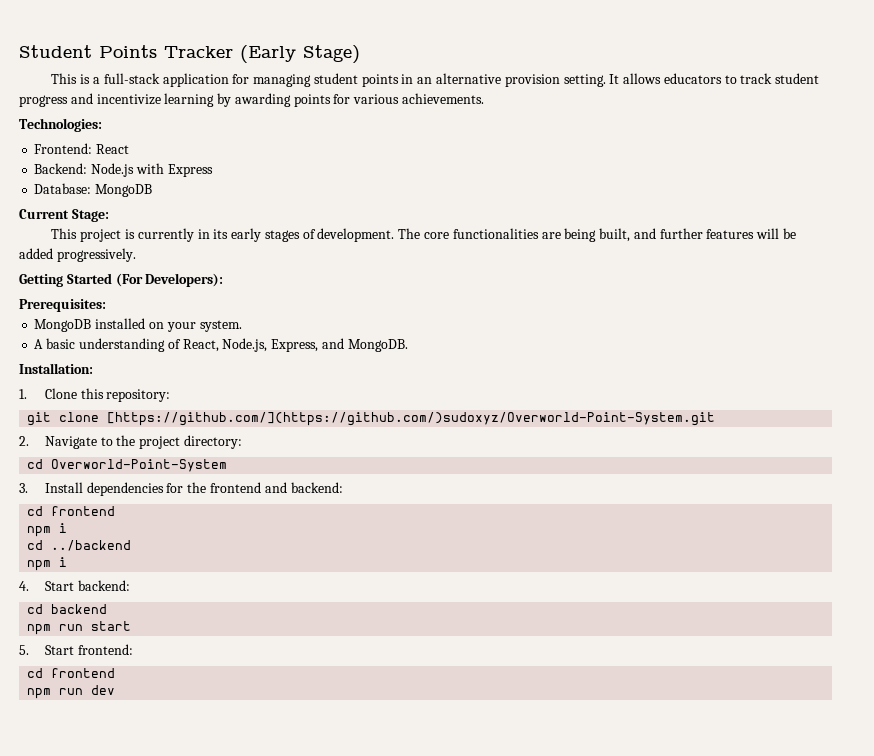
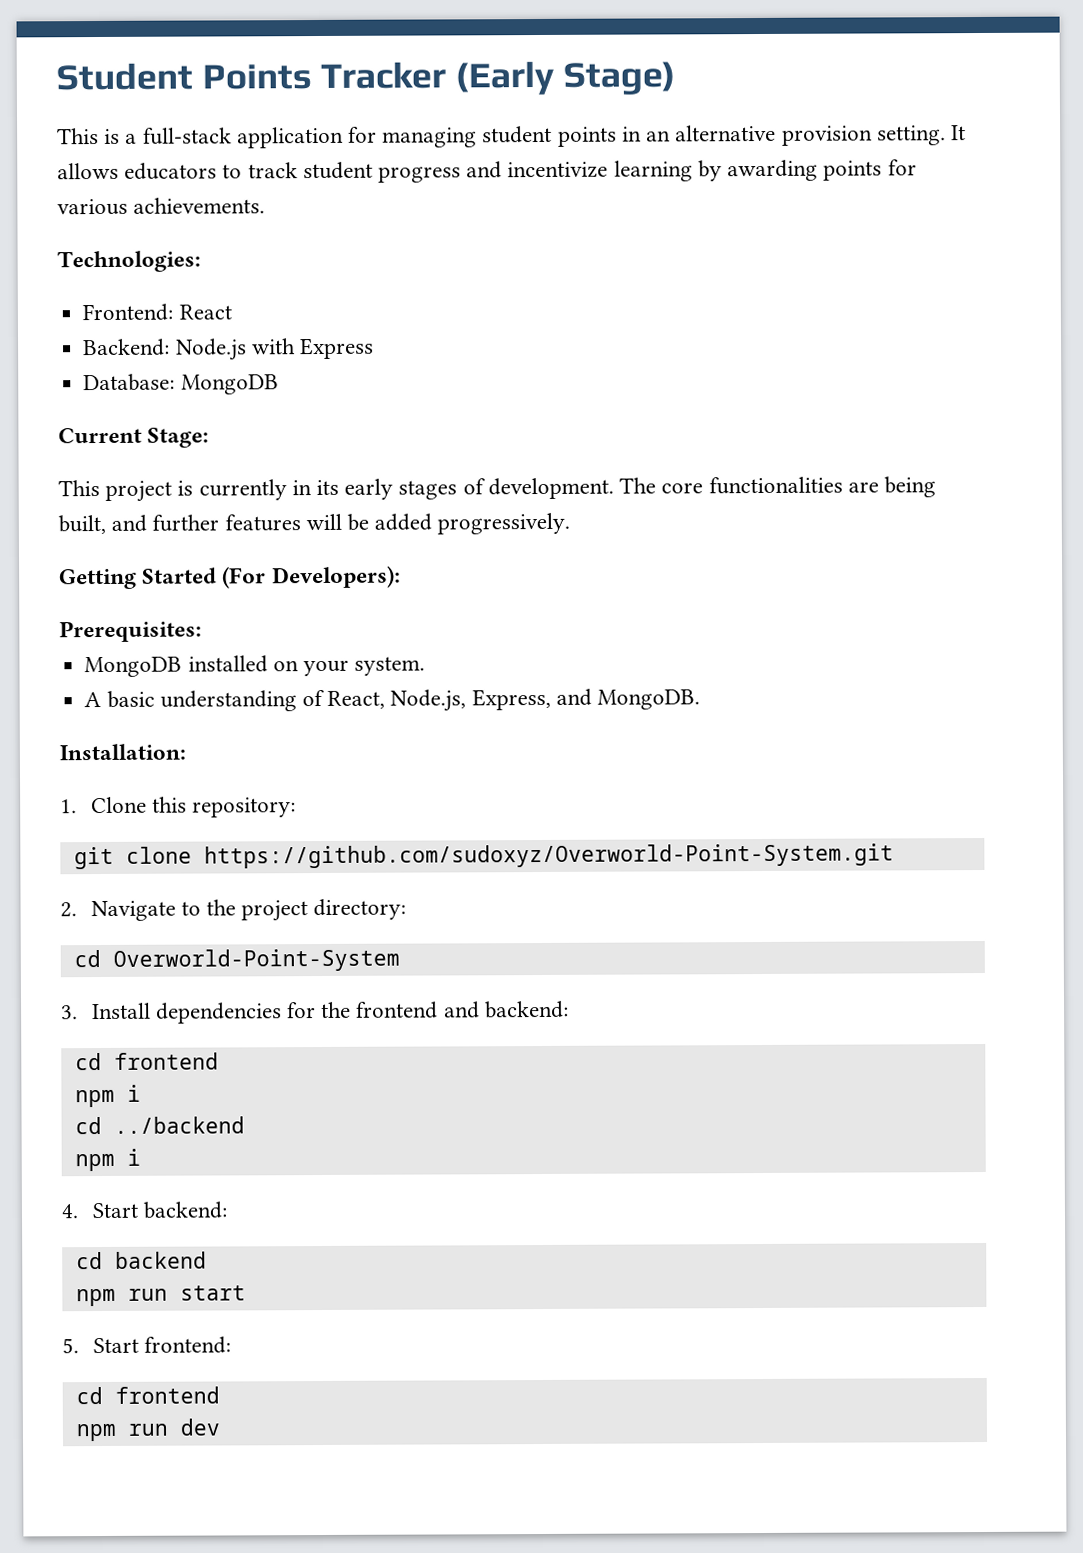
- git clone [https://github.com/](https://github.com/)sudoxyz/Overworld-Point-System.git
+ git clone https://github.com/sudoxyz/Overworld-Point-System.git

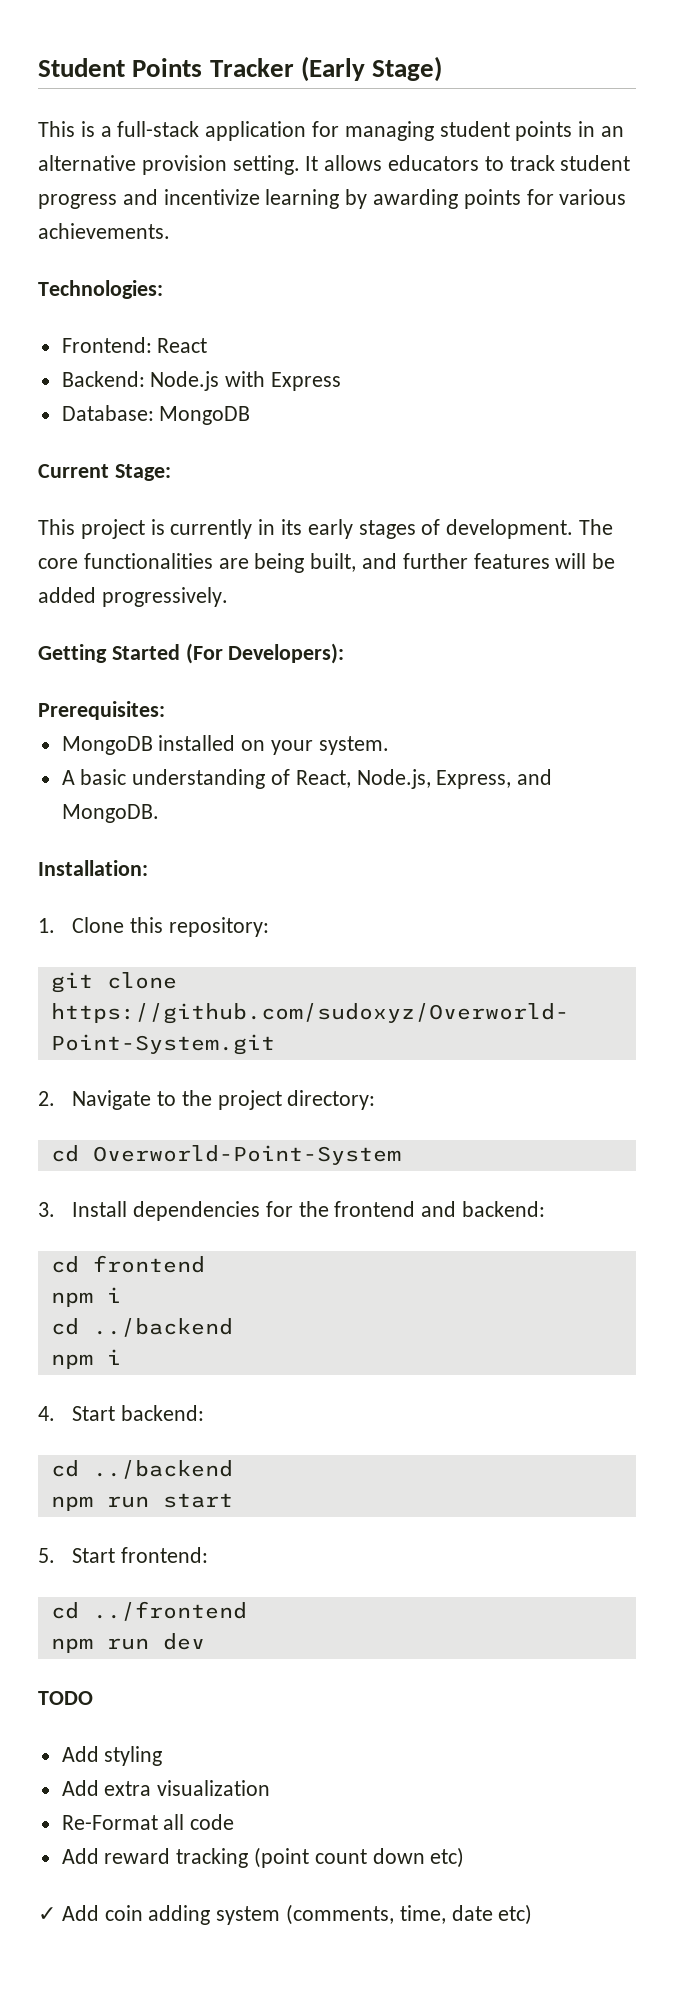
  4. Start backend:
- cd backend
+ cd ../backend
  5. Start frontend:
- cd frontend
+ cd ../frontend
+ TODO
+ Add styling
+ Add extra visualization
+ Re-Format all code
+ Add reward tracking (point count down etc)
+ ✓ Add coin adding system (comments, time, date etc)

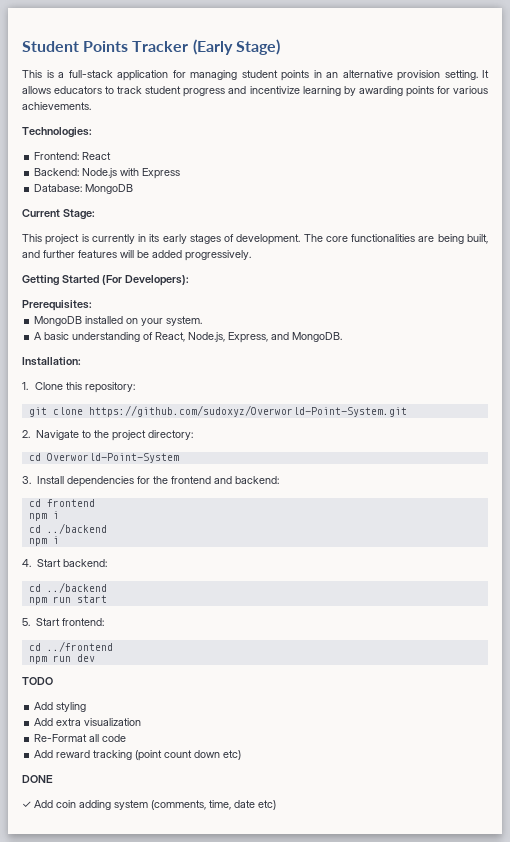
+ DONE

